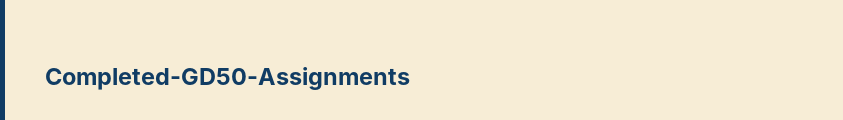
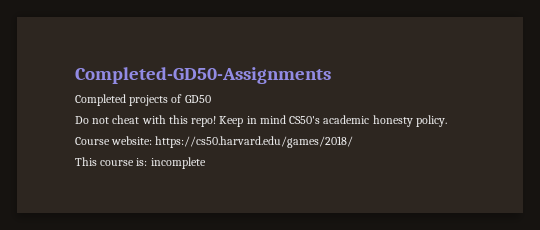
+ Completed projects of GD50
+ Do not cheat with this repo! Keep in mind CS50's academic honesty policy.
+ Course website: https://cs50.harvard.edu/games/2018/
+ This course is: incomplete

